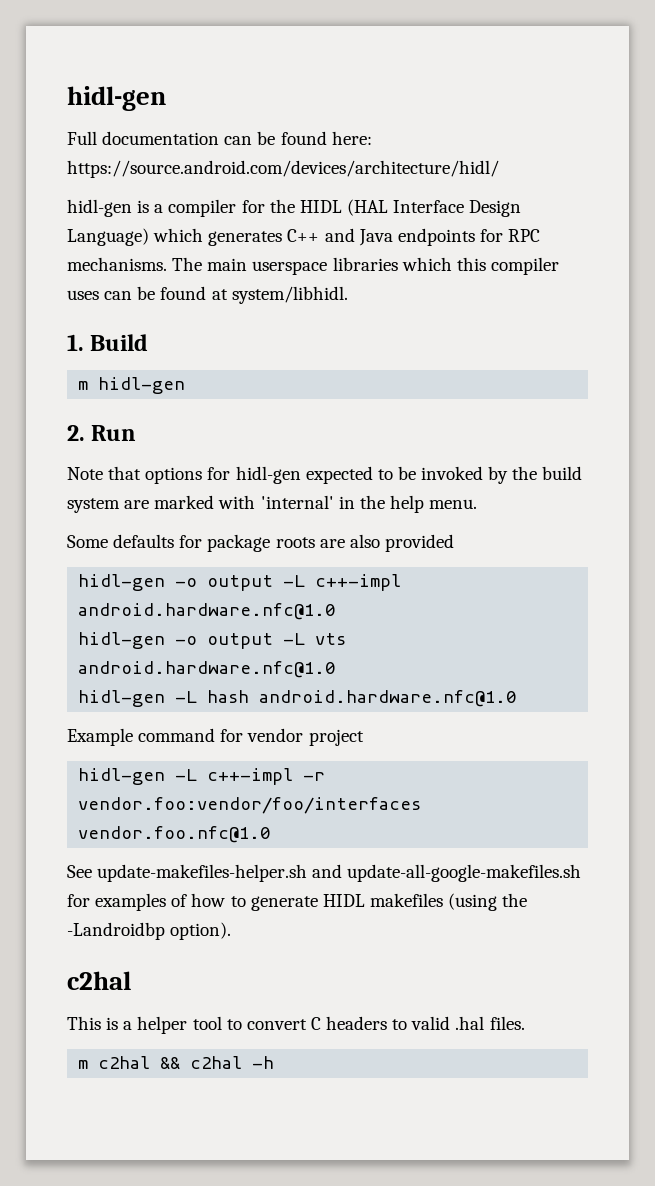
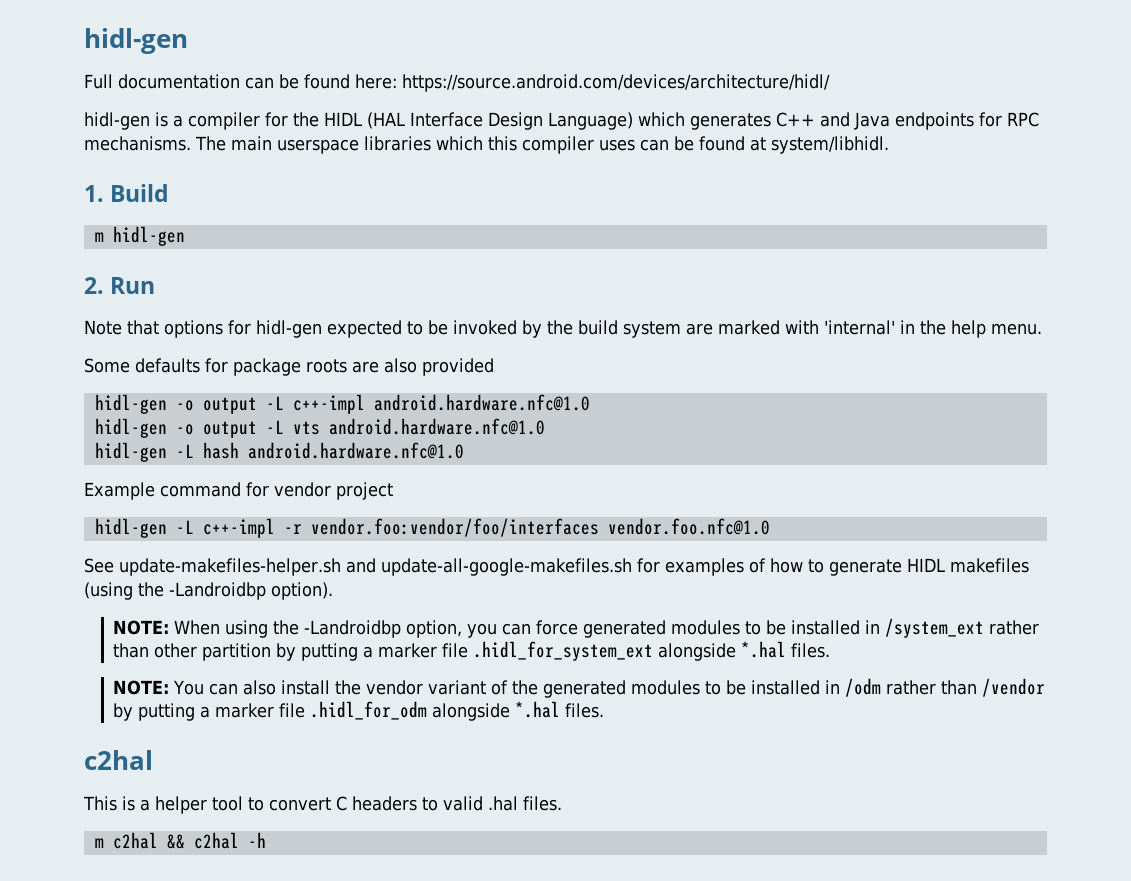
+ NOTE: When using the -Landroidbp option, you can force generated modules to be installed in /system_ext rather than other partition by putting a marker file .hidl_for_system_ext alongside *.hal files.
+ NOTE: You can also install the vendor variant of the generated modules to be installed in /odm rather than /vendor by putting a marker file .hidl_for_odm alongside *.hal files.

